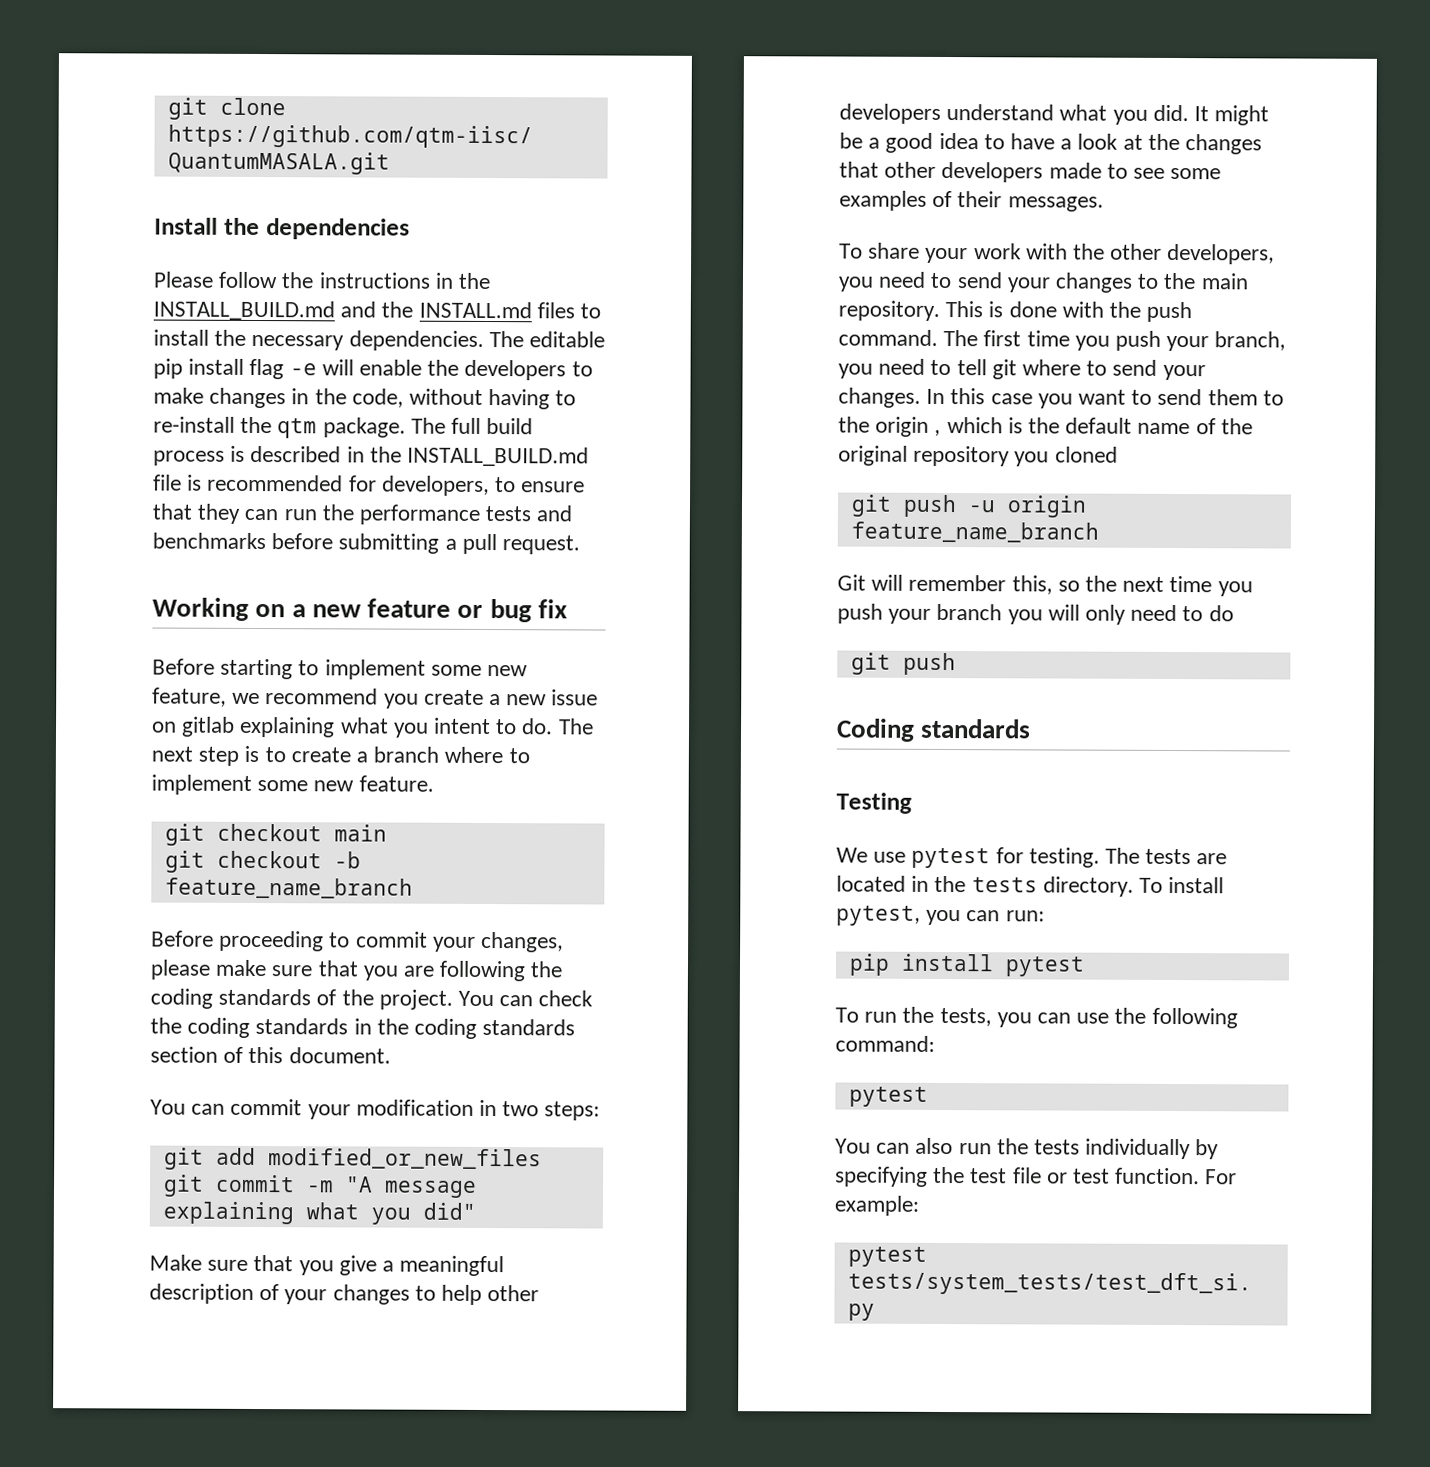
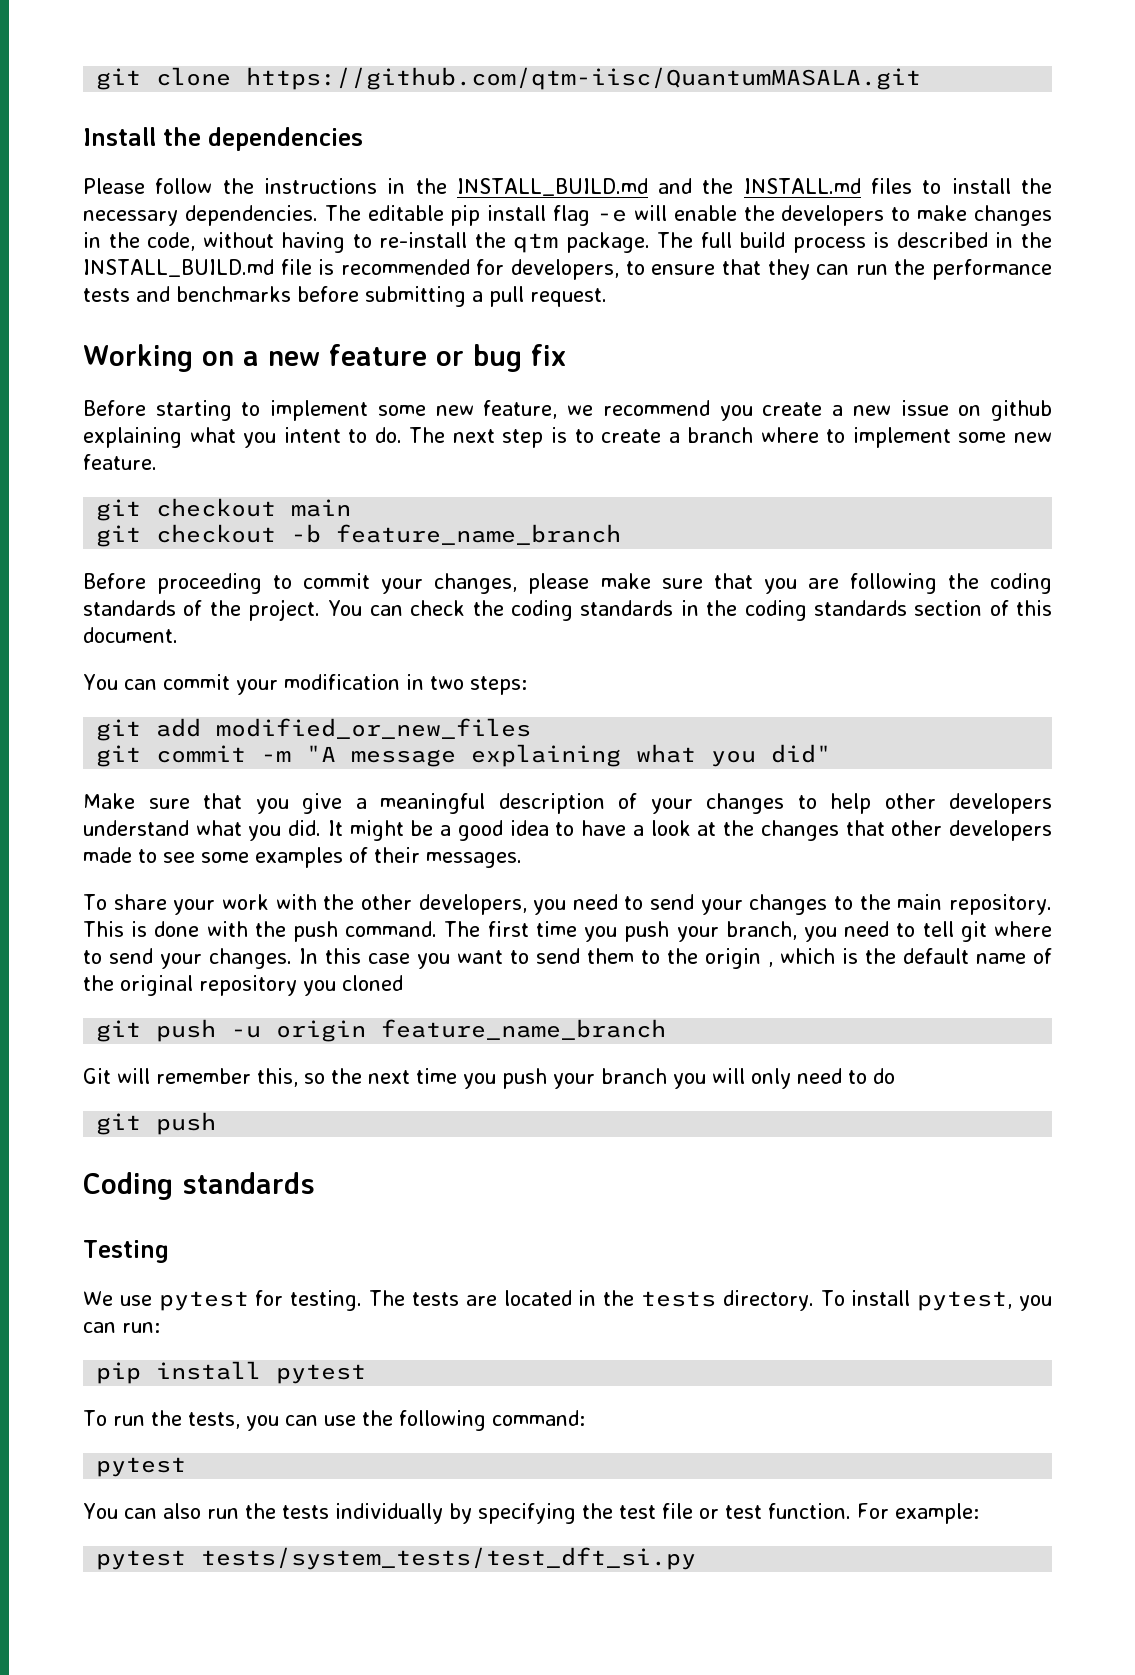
- Before starting to implement some new feature, we recommend you create a new issue on gitlab explaining what you intent to do.
+ Before starting to implement some new feature, we recommend you create a new issue on github explaining what you intent to do.

